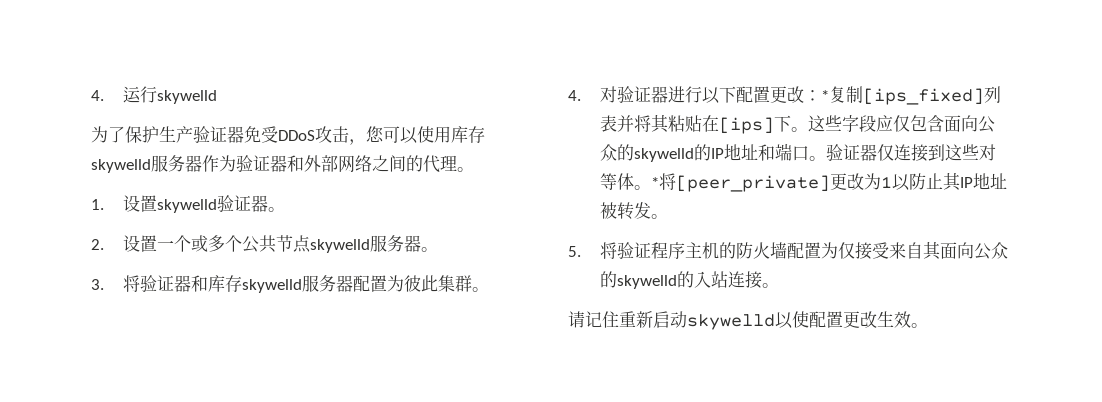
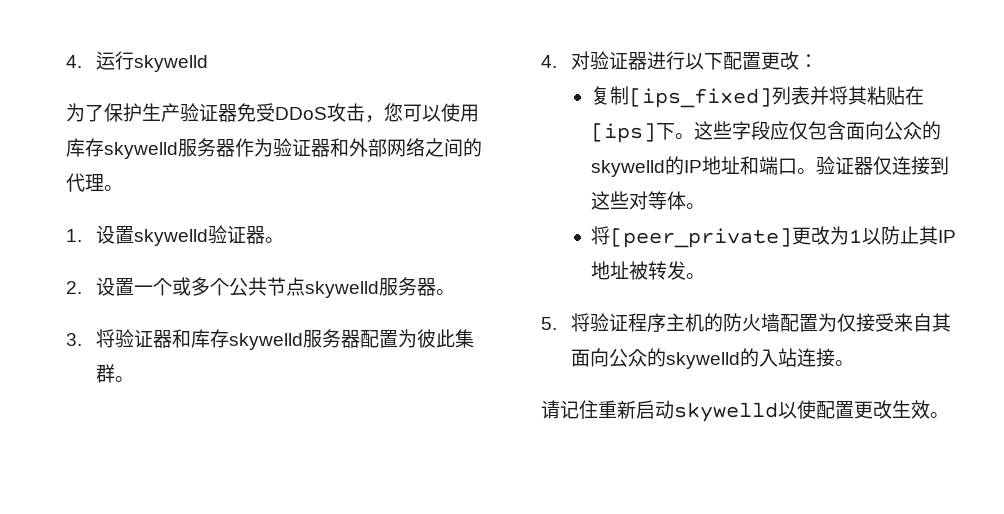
- 4.对验证器进行以下配置更改：*复制[ips_fixed]列表并将其粘贴在[ips]下。
+ 4.对验证器进行以下配置更改：
+ 复制[ips_fixed]列表并将其粘贴在[ips]下。
- 验证器仅连接到这些对等体。*将[peer_private]更改为1以防止其IP地址被转发。
+ 验证器仅连接到这些对等体。
+ 将[peer_private]更改为1以防止其IP地址被转发。

